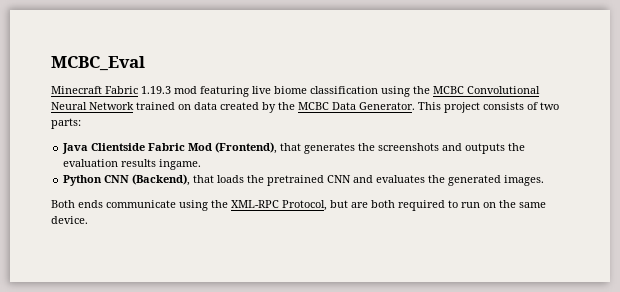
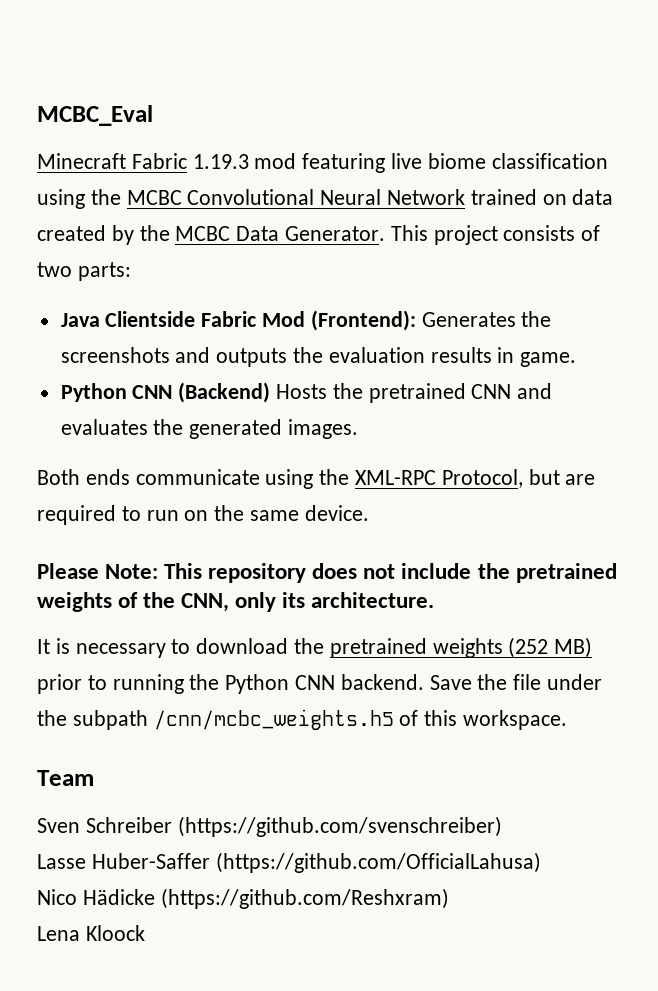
- Java Clientside Fabric Mod (Frontend), that generates the screenshots and outputs the evaluation results ingame.
- Python CNN (Backend), that loads the pretrained CNN and evaluates the generated images.
+ Java Clientside Fabric Mod (Frontend): Generates the screenshots and outputs the evaluation results in game.
+ Python CNN (Backend) Hosts the pretrained CNN and evaluates the generated images.
- Both ends communicate using the XML-RPC Protocol, but are both required to run on the same device.
+ Both ends communicate using the XML-RPC Protocol, but are required to run on the same device.
+ Please Note: This repository does not include the pretrained weights of the CNN, only its architecture.
+ It is necessary to download the pretrained weights (252 MB) prior to running the Python CNN backend. Save the file under the subpath /cnn/mcbc_weights.h5 of this workspace.
+ Team
+ Sven Schreiber (https://github.com/svenschreiber)
+ Lasse Huber-Saffer (https://github.com/OfficialLahusa)
+ Nico Hädicke (https://github.com/Reshxram)
+ Lena Kloock

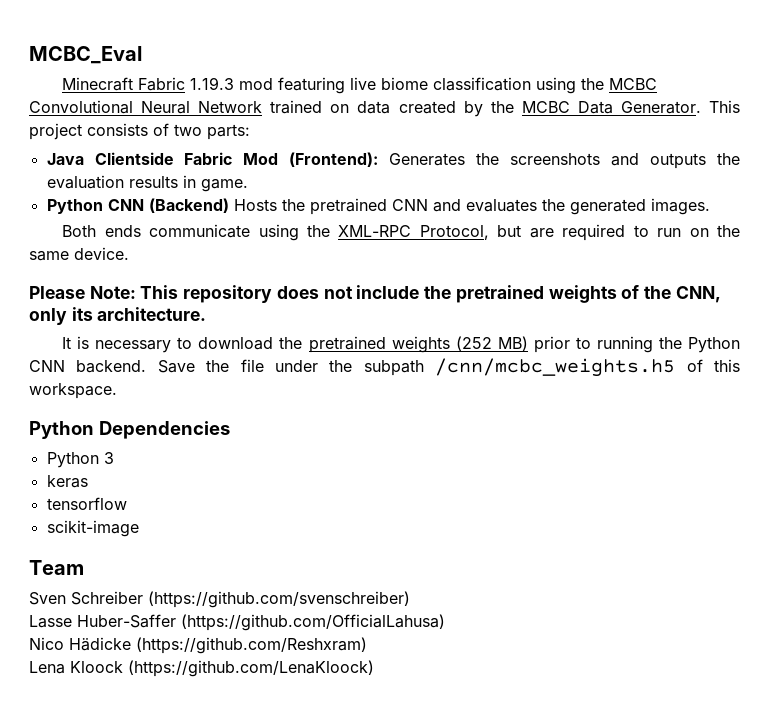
+ Python Dependencies
+ Python 3
+ keras
+ tensorflow
+ scikit-image
- Lena Kloock
+ Lena Kloock (https://github.com/LenaKloock)

